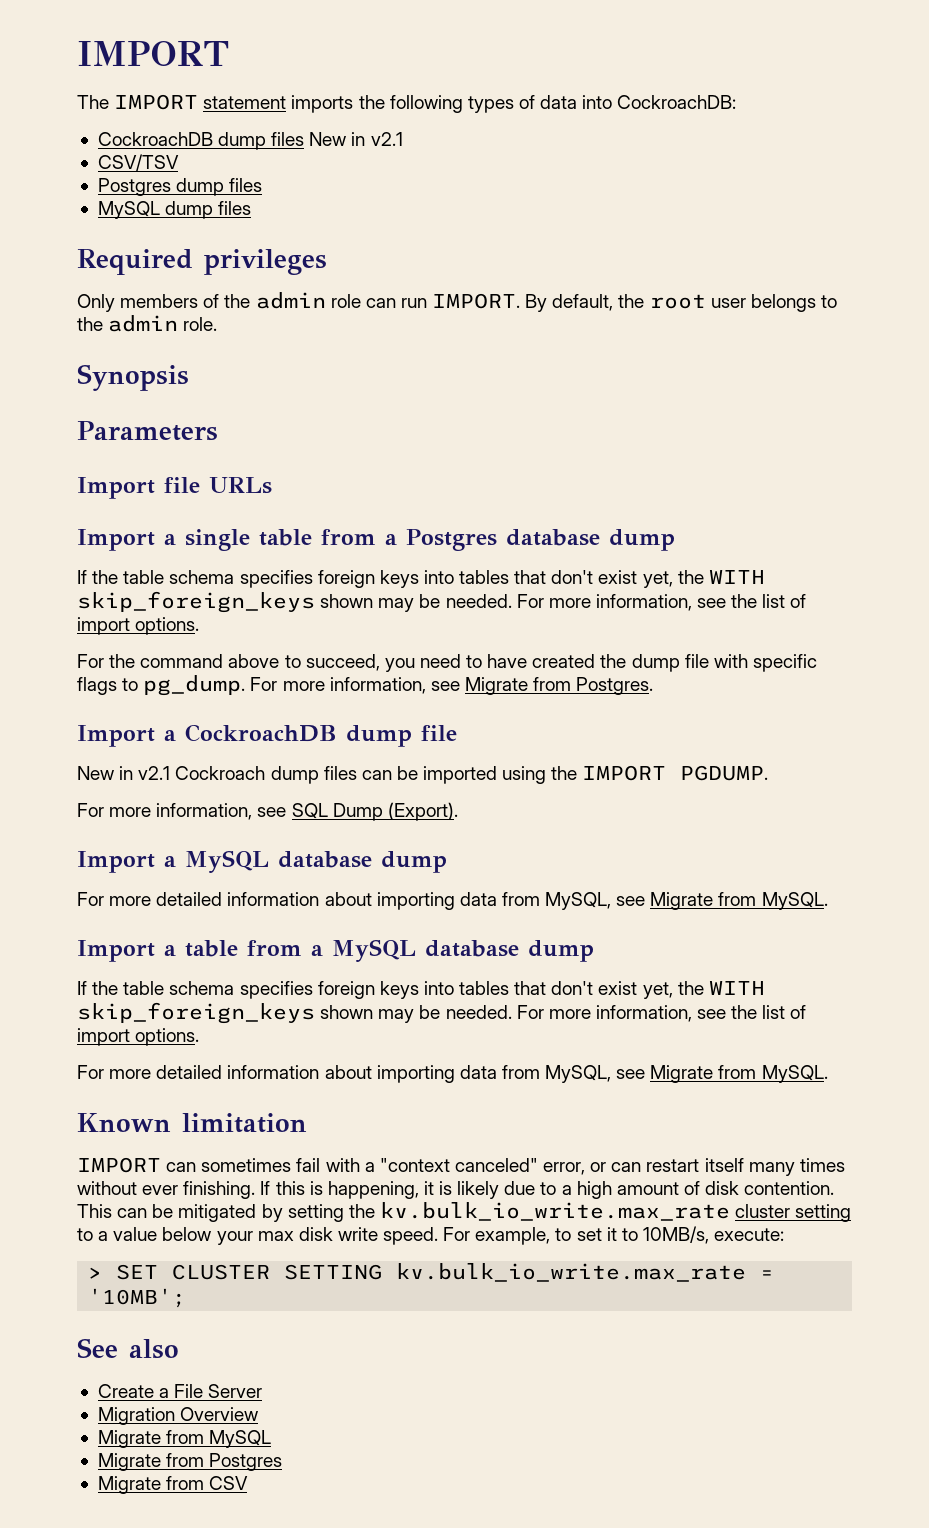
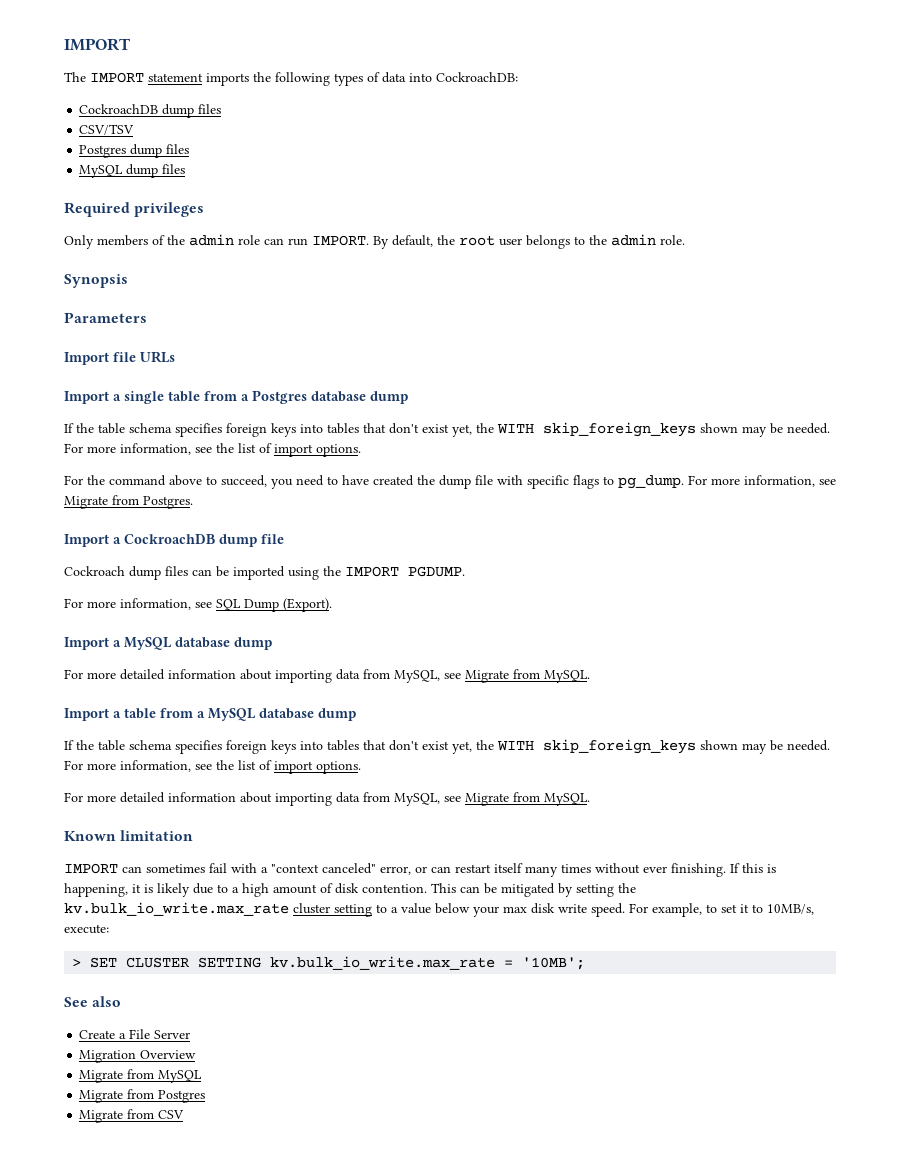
- CockroachDB dump files New in v2.1
+ CockroachDB dump files
- New in v2.1 Cockroach dump files can be imported using the IMPORT PGDUMP.
+ Cockroach dump files can be imported using the IMPORT PGDUMP.

